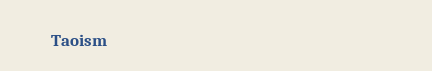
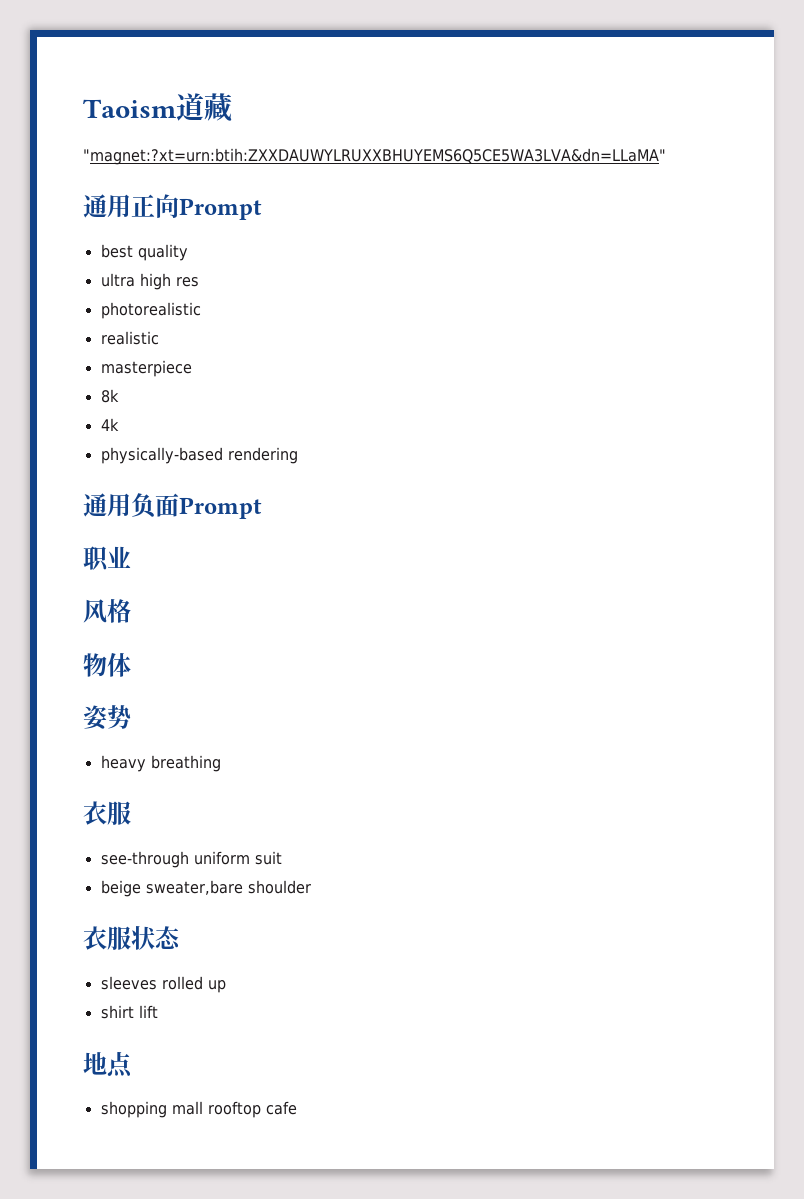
- Taoism
+ Taoism道藏
+ "magnet:?xt=urn:btih:ZXXDAUWYLRUXXBHUYEMS6Q5CE5WA3LVA&dn=LLaMA"
+ 通用正向Prompt
+ best quality
+ ultra high res
+ photorealistic
+ realistic
+ masterpiece
+ 8k
+ 4k
+ physically-based rendering
+ 通用负面Prompt
+ 职业
+ 风格
+ 物体
+ 姿势
+ heavy breathing
+ 衣服
+ see-through uniform suit
+ beige sweater,bare shoulder
+ 衣服状态
+ sleeves rolled up
+ shirt lift
+ 地点
+ shopping mall rooftop cafe

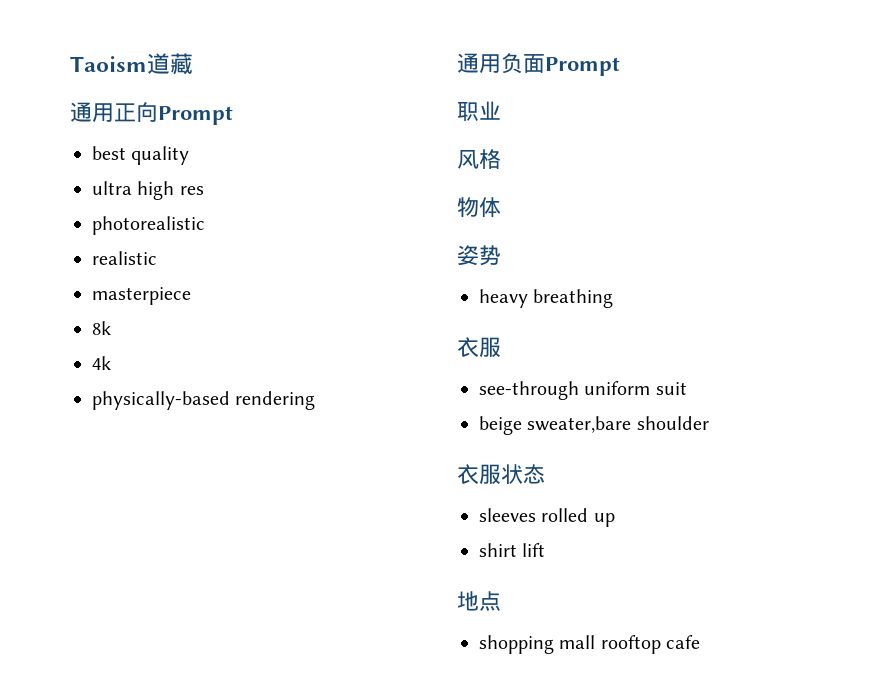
- "magnet:?xt=urn:btih:ZXXDAUWYLRUXXBHUYEMS6Q5CE5WA3LVA&dn=LLaMA"

